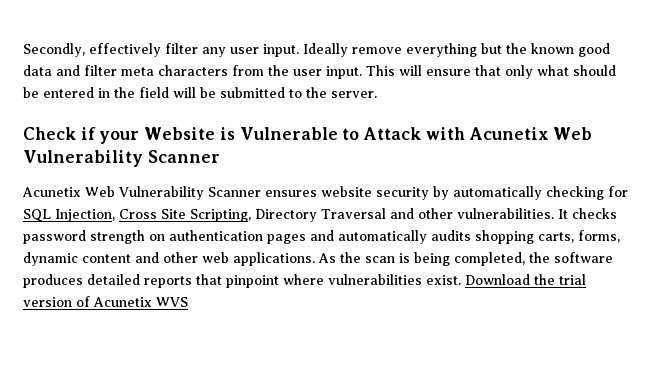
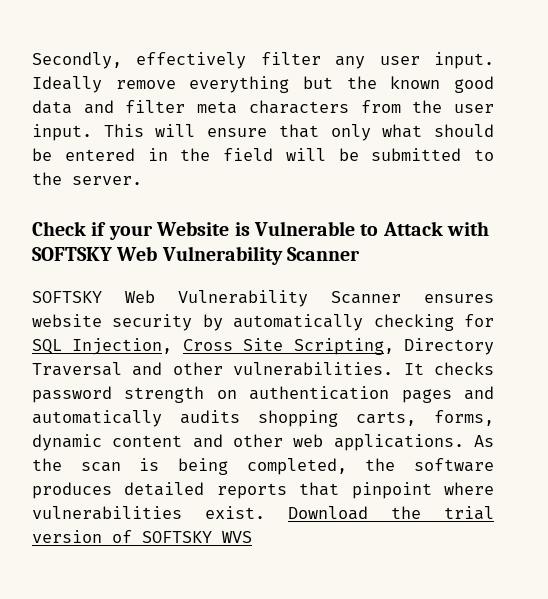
- Check if your Website is Vulnerable to Attack with Acunetix Web Vulnerability Scanner
+ Check if your Website is Vulnerable to Attack with SOFTSKY Web Vulnerability Scanner
- Acunetix Web Vulnerability Scanner ensures website security by automatically checking for SQL Injection, Cross Site Scripting, Directory Traversal and other vulnerabilities.
+ SOFTSKY Web Vulnerability Scanner ensures website security by automatically checking for SQL Injection, Cross Site Scripting, Directory Traversal and other vulnerabilities.
- Download the trial version of Acunetix WVS
+ Download the trial version of SOFTSKY WVS

